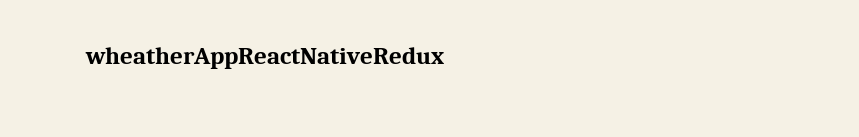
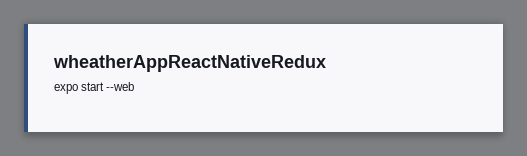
+ expo start --web

